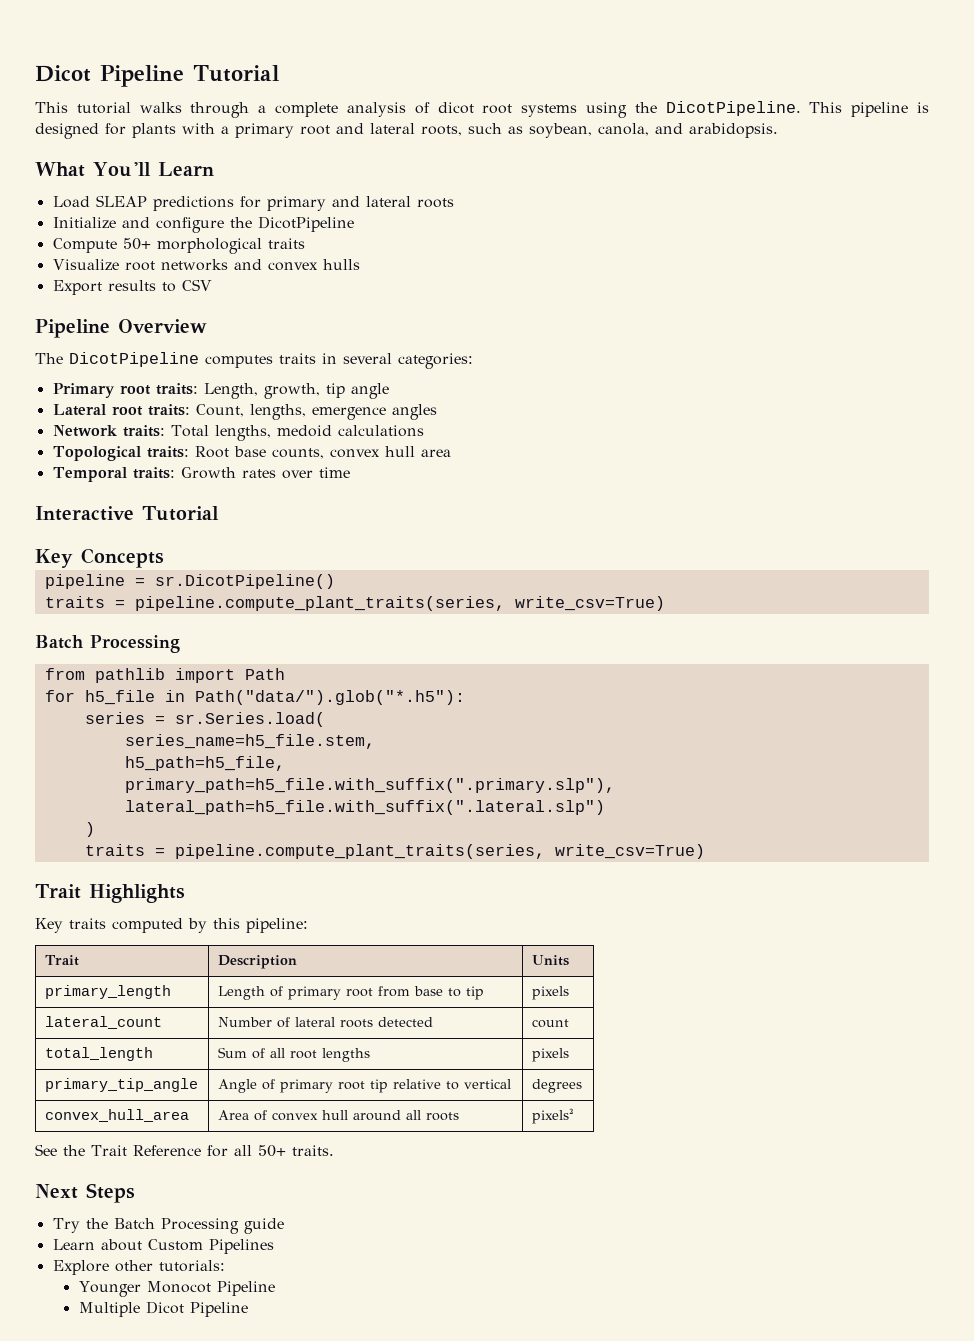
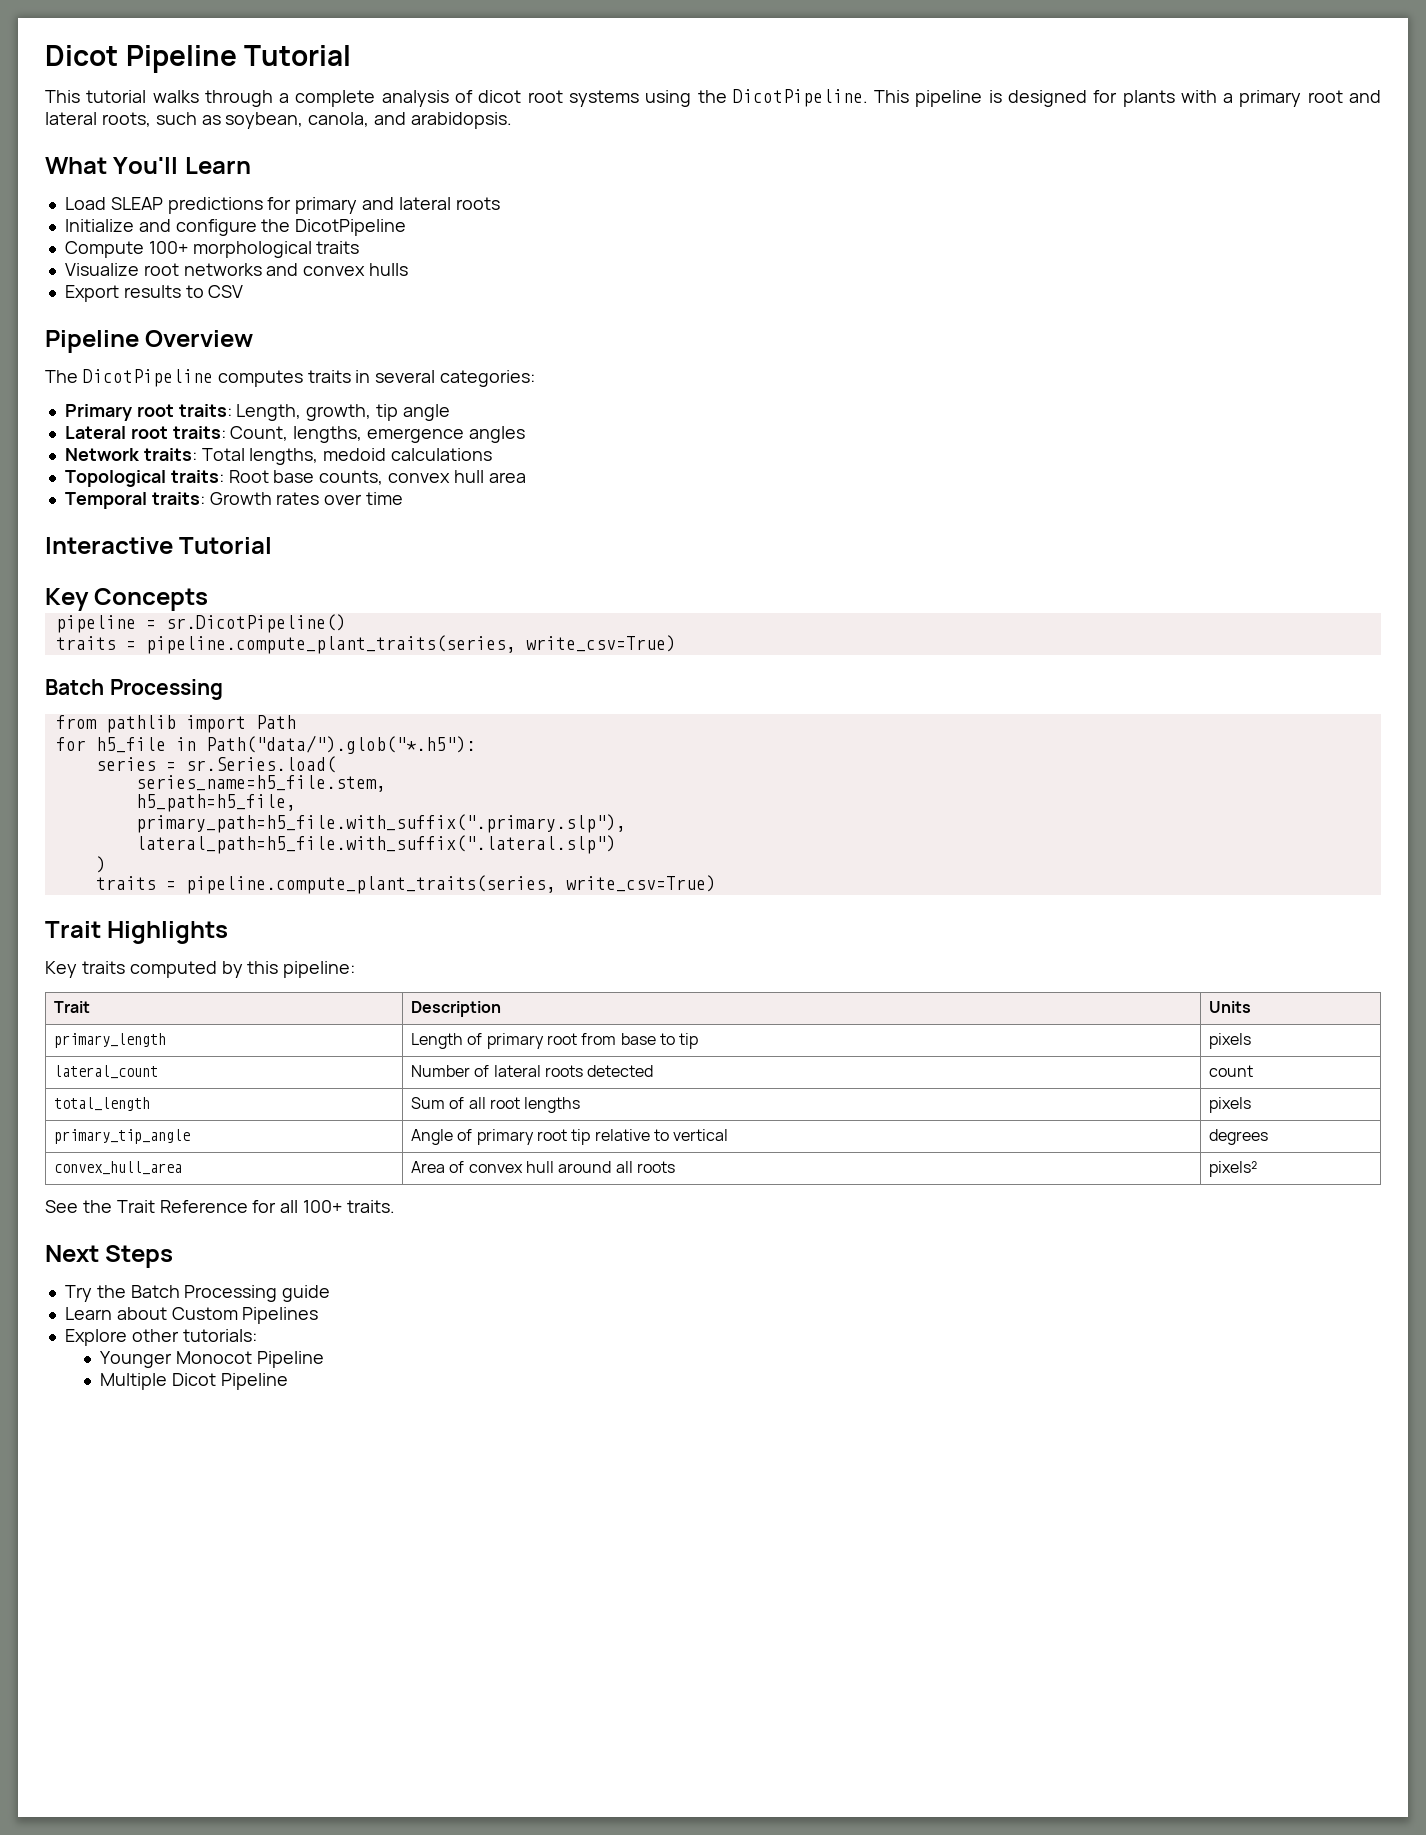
- Compute 50+ morphological traits
+ Compute 100+ morphological traits
- See the Trait Reference for all 50+ traits.
+ See the Trait Reference for all 100+ traits.

